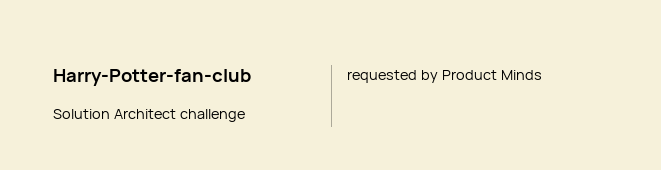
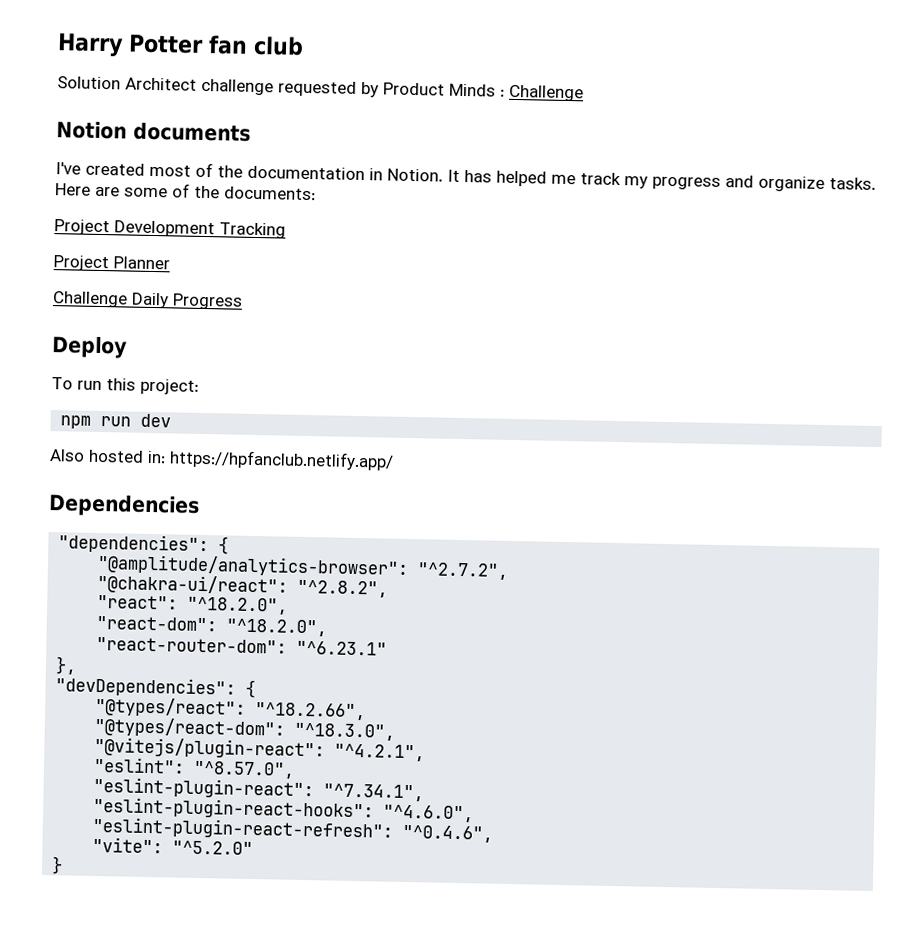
- Harry-Potter-fan-club
+ Harry Potter fan club
- Solution Architect challenge requested by Product Minds
+ Solution Architect challenge requested by Product Minds : Challenge
+ Notion documents
+ I've created most of the documentation in Notion. It has helped me track my progress and organize tasks. Here are some of the documents:
+ Project Development Tracking
+ Project Planner
+ Challenge Daily Progress
+ Deploy
+ To run this project:
+ npm run dev
+ Also hosted in: https://hpfanclub.netlify.app/
+ Dependencies
+ "dependencies": {
+ "@amplitude/analytics-browser": "^2.7.2",
+ "@chakra-ui/react": "^2.8.2",
+ "react": "^18.2.0",
+ "react-dom": "^18.2.0",
+ "react-router-dom": "^6.23.1"
+ },
+ "devDependencies": {
+ "@types/react": "^18.2.66",
+ "@types/react-dom": "^18.3.0",
+ "@vitejs/plugin-react": "^4.2.1",
+ "eslint": "^8.57.0",
+ "eslint-plugin-react": "^7.34.1",
+ "eslint-plugin-react-hooks": "^4.6.0",
+ "eslint-plugin-react-refresh": "^0.4.6",
+ "vite": "^5.2.0"
+ }

